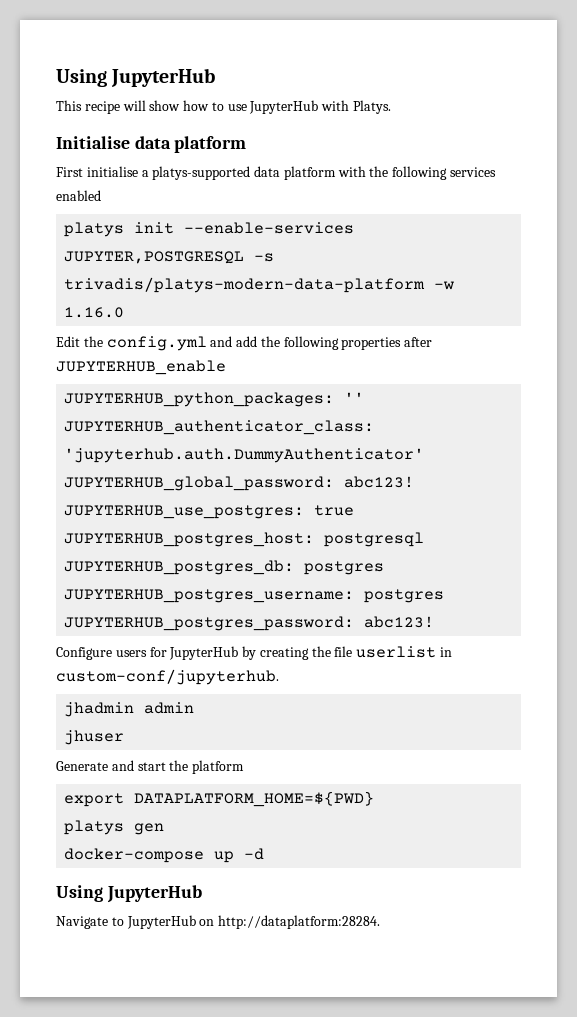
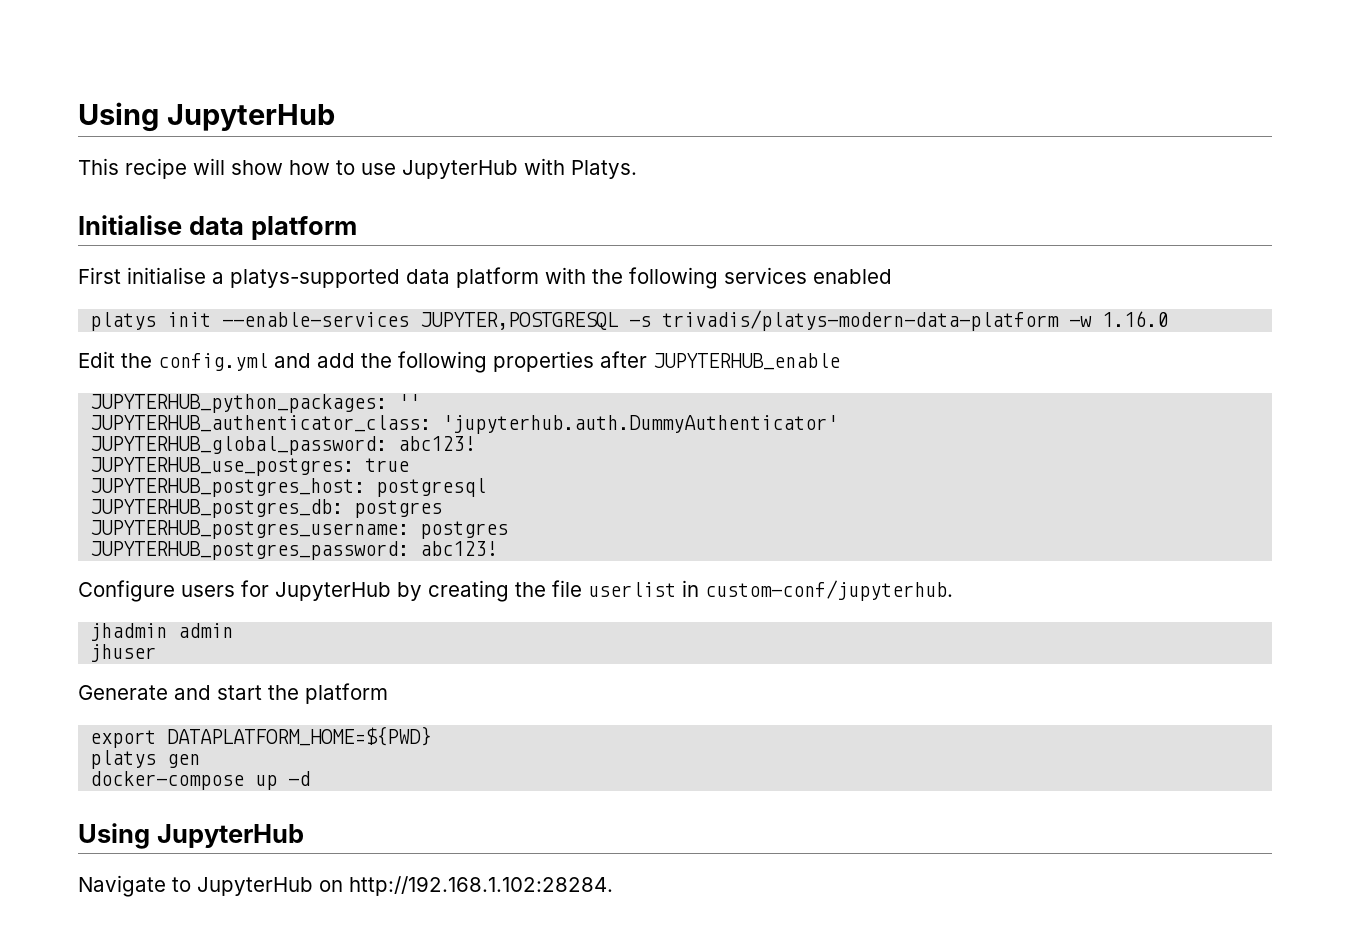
- Navigate to JupyterHub on http://dataplatform:28284.
+ Navigate to JupyterHub on http://192.168.1.102:28284.

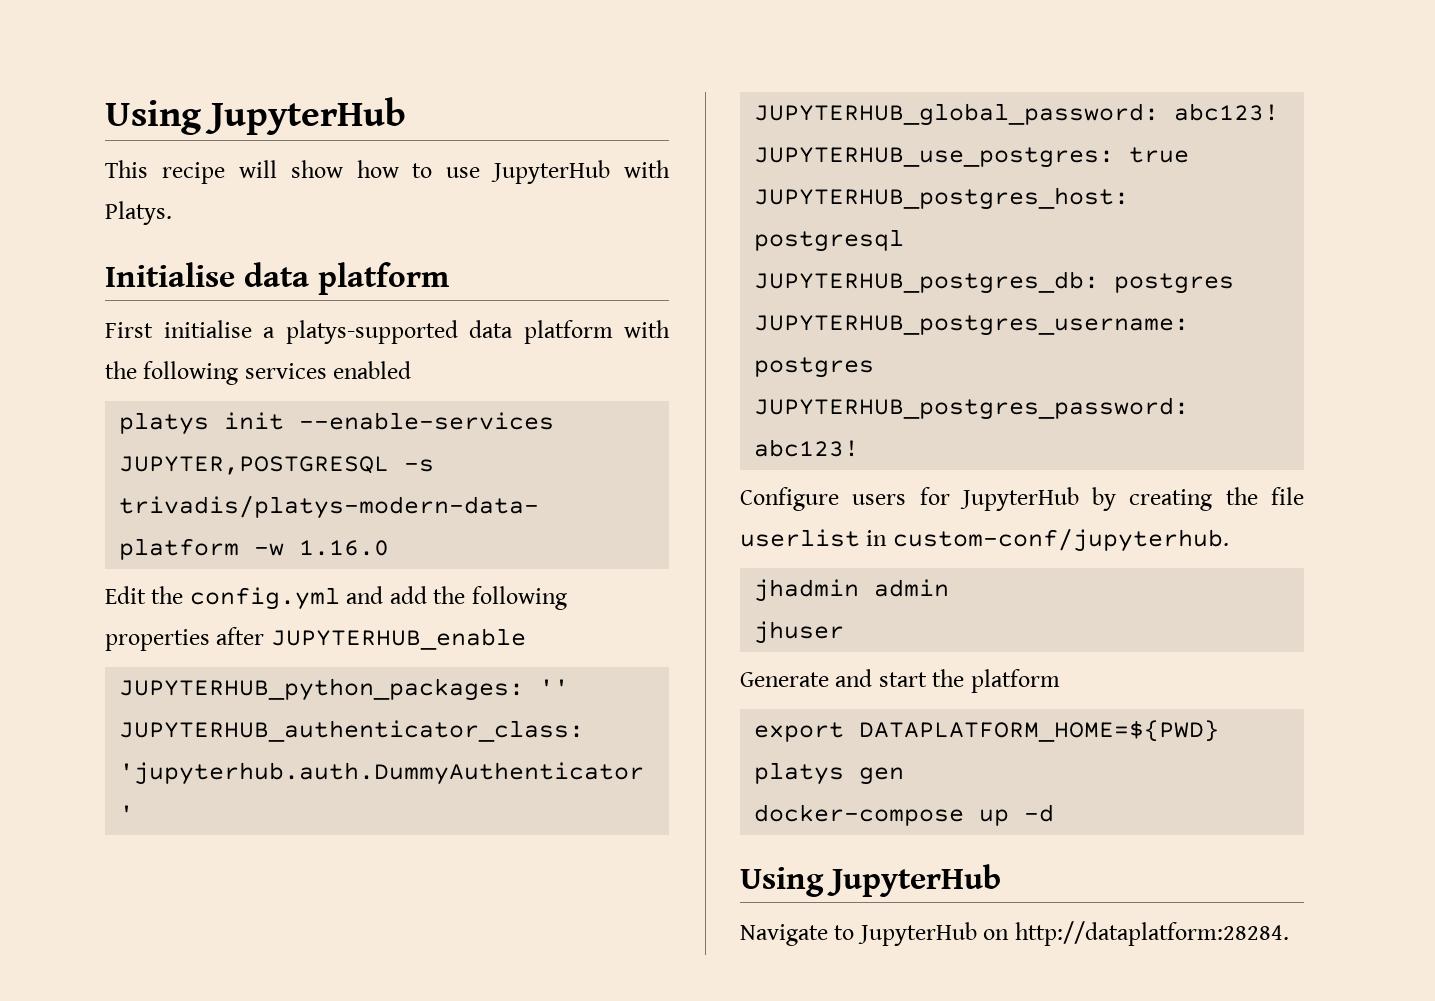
- Navigate to JupyterHub on http://192.168.1.102:28284.
+ Navigate to JupyterHub on http://dataplatform:28284.

